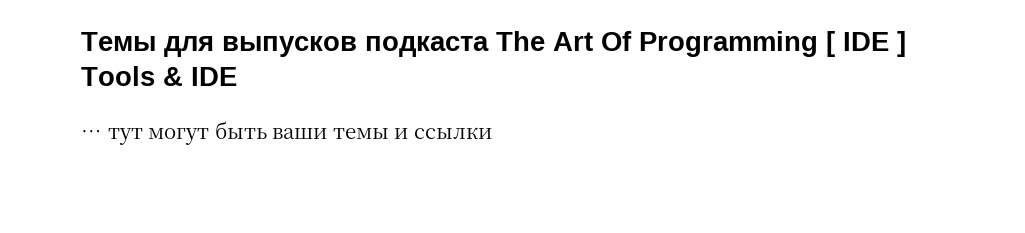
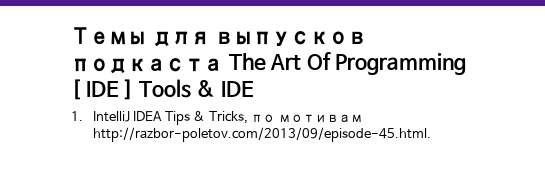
- … тут могут быть ваши темы и ссылки
+ 1. IntelliJ IDEA Tips & Tricks, по мотивам http://razbor-poletov.com/2013/09/episode-45.html.

